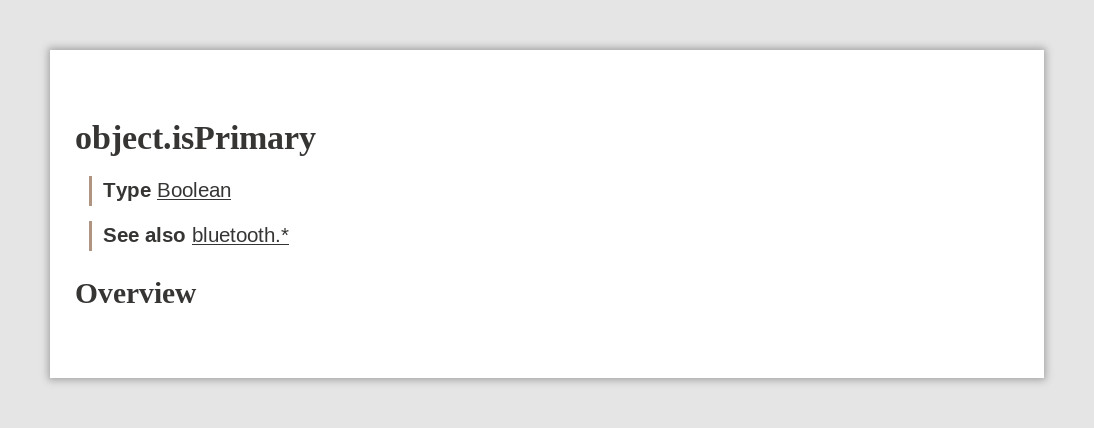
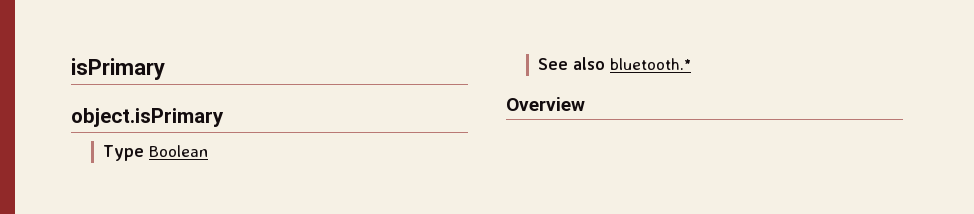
+ isPrimary

